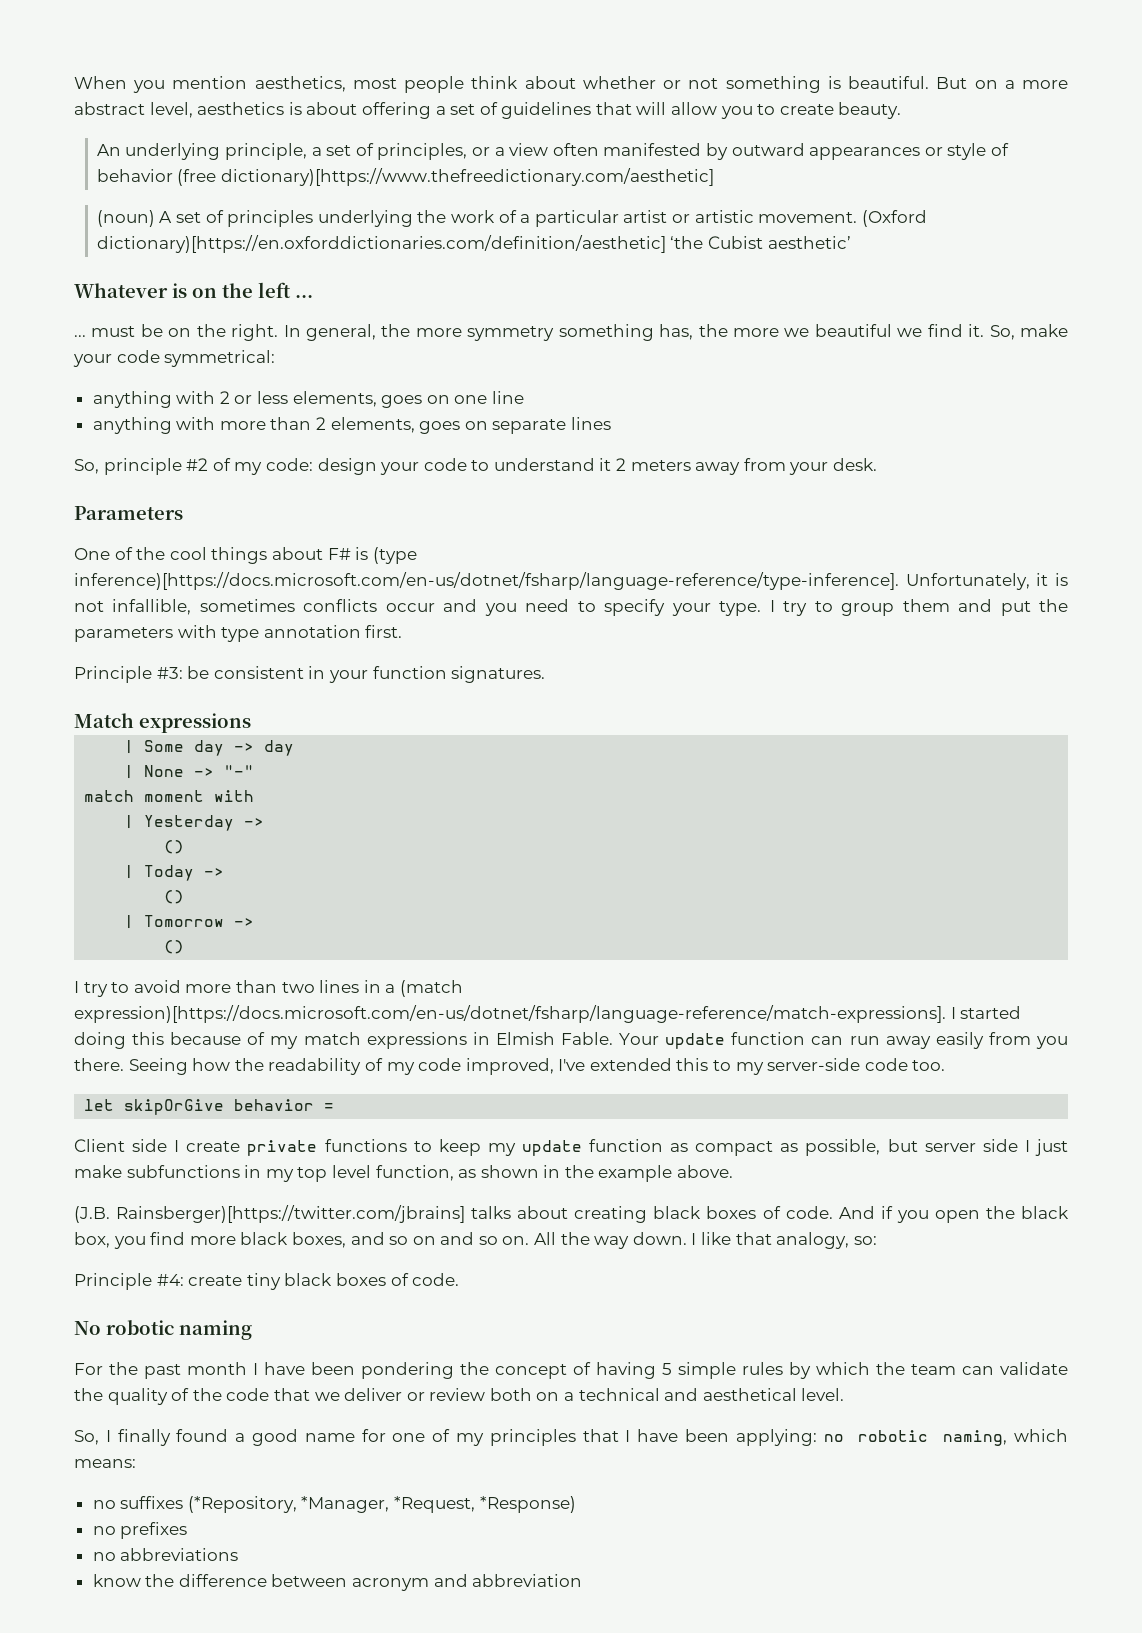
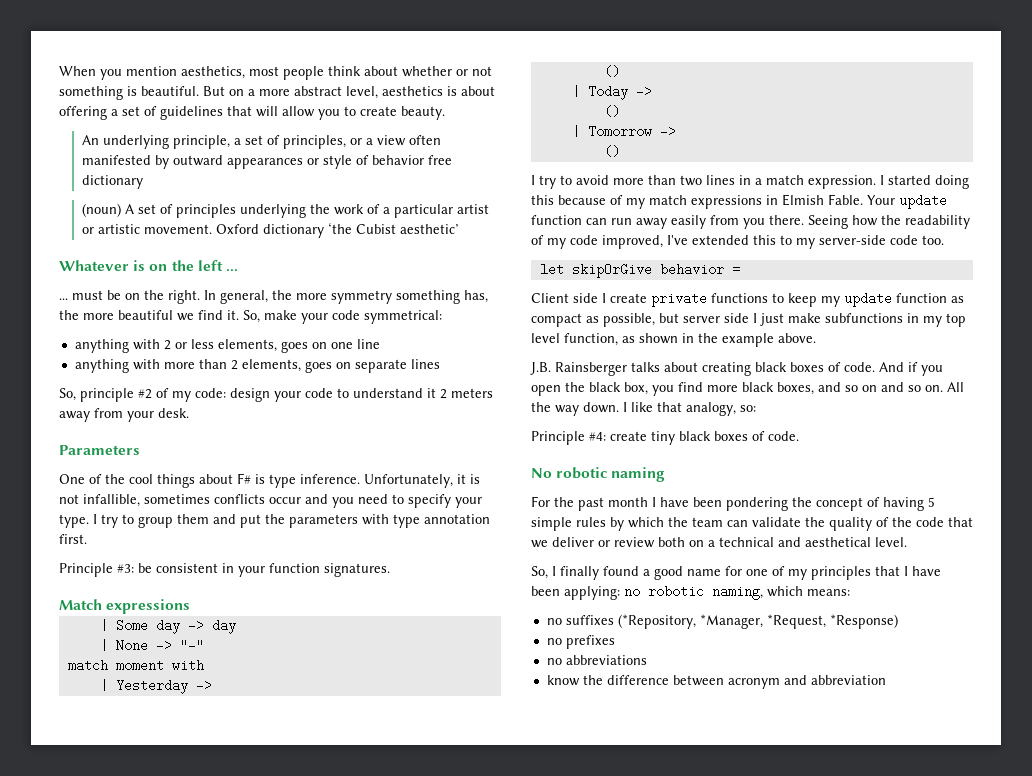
- An underlying principle, a set of principles, or a view often manifested by outward appearances or style of behavior (free dictionary)[https://www.thefreedictionary.com/aesthetic]
+ An underlying principle, a set of principles, or a view often manifested by outward appearances or style of behavior free dictionary
- (Oxford dictionary)[https://en.oxforddictionaries.com/definition/aesthetic] ‘the Cubist aesthetic’
+ Oxford dictionary ‘the Cubist aesthetic’
- In general, the more symmetry something has, the more we beautiful we find it.
+ In general, the more symmetry something has, the more beautiful we find it.
- One of the cool things about F# is (type inference)[https://docs.microsoft.com/en-us/dotnet/fsharp/language-reference/type-inference]. Unfortunately, it is not infallible, sometimes conflicts occur and you need to specify your type.
+ One of the cool things about F# is type inference. Unfortunately, it is not infallible, sometimes conflicts occur and you need to specify your type.
- I try to avoid more than two lines in a (match expression)[https://docs.microsoft.com/en-us/dotnet/fsharp/language-reference/match-expressions]. I started doing this because of my match expressions in Elmish Fable.
+ I try to avoid more than two lines in a match expression. I started doing this because of my match expressions in Elmish Fable.
- (J.B. Rainsberger)[https://twitter.com/jbrains] talks about creating black boxes of code.
+ J.B. Rainsberger talks about creating black boxes of code.

